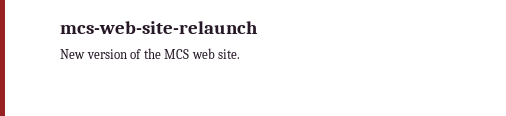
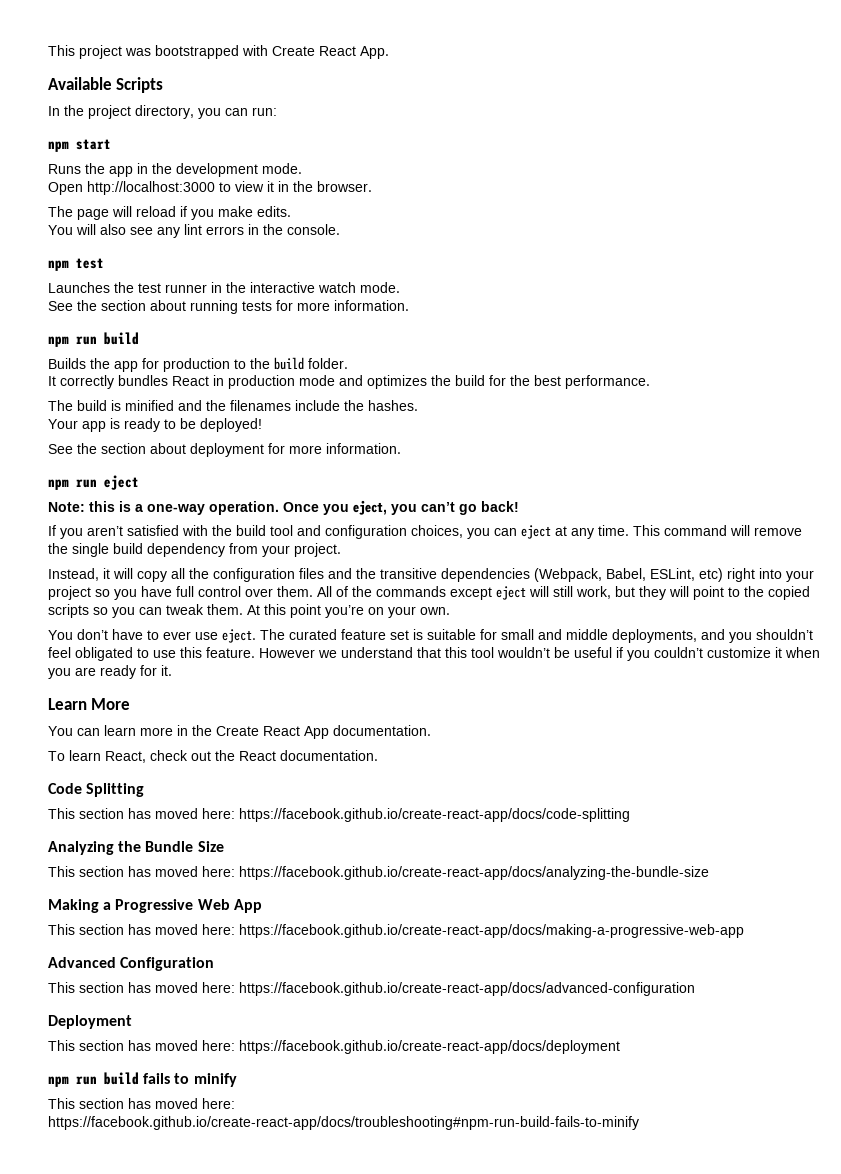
- mcs-web-site-relaunch
- New version of the MCS web site.
+ This project was bootstrapped with Create React App.
+ Available Scripts
+ In the project directory, you can run:
+ npm start
+ Runs the app in the development mode.
+ Open http://localhost:3000 to view it in the browser.
+ The page will reload if you make edits.
+ You will also see any lint errors in the console.
+ npm test
+ Launches the test runner in the interactive watch mode.
+ See the section about running tests for more information.
+ npm run build
+ Builds the app for production to the build folder.
+ It correctly bundles React in production mode and optimizes the build for the best performance.
+ The build is minified and the filenames include the hashes.
+ Your app is ready to be deployed!
+ See the section about deployment for more information.
+ npm run eject
+ Note: this is a one-way operation. Once you eject, you can’t go back!
+ If you aren’t satisfied with the build tool and configuration choices, you can eject at any time. This command will remove the single build dependency from your project.
+ Instead, it will copy all the configuration files and the transitive dependencies (Webpack, Babel, ESLint, etc) right into your project so you have full control over them. All of the commands except eject will still work, but they will point to the copied scripts so you can tweak them. At this point you’re on your own.
+ You don’t have to ever use eject. The curated feature set is suitable for small and middle deployments, and you shouldn’t feel obligated to use this feature. However we understand that this tool wouldn’t be useful if you couldn’t customize it when you are ready for it.
+ Learn More
+ You can learn more in the Create React App documentation.
+ To learn React, check out the React documentation.
+ Code Splitting
+ This section has moved here: https://facebook.github.io/create-react-app/docs/code-splitting
+ Analyzing the Bundle Size
+ This section has moved here: https://facebook.github.io/create-react-app/docs/analyzing-the-bundle-size
+ Making a Progressive Web App
+ This section has moved here: https://facebook.github.io/create-react-app/docs/making-a-progressive-web-app
+ Advanced Configuration
+ This section has moved here: https://facebook.github.io/create-react-app/docs/advanced-configuration
+ Deployment
+ This section has moved here: https://facebook.github.io/create-react-app/docs/deployment
+ npm run build fails to minify
+ This section has moved here: https://facebook.github.io/create-react-app/docs/troubleshooting#npm-run-build-fails-to-minify

